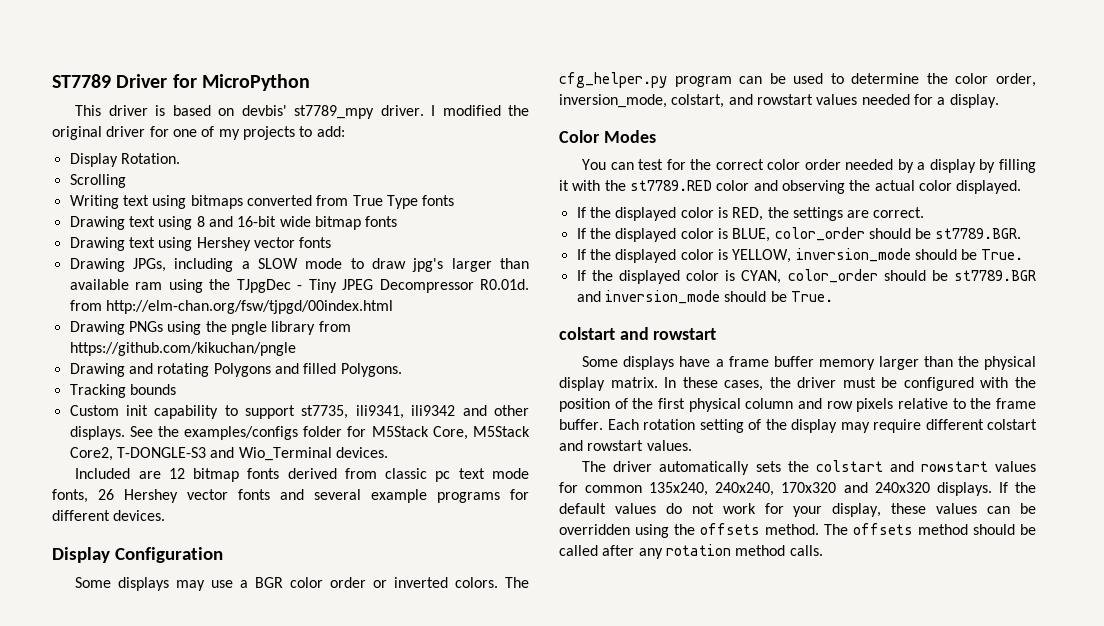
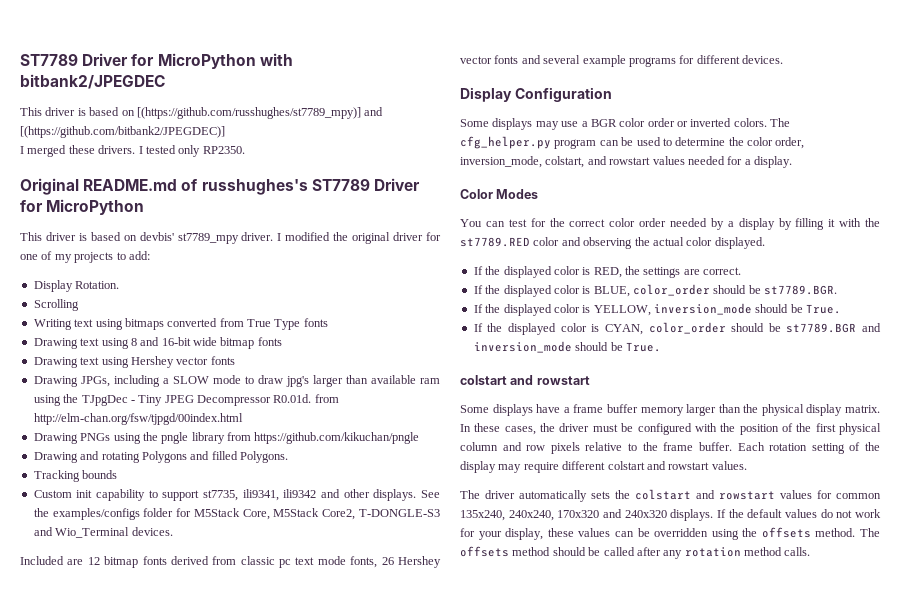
- ST7789 Driver for MicroPython
+ ST7789 Driver for MicroPython with bitbank2/JPEGDEC
+ This driver is based on [(https://github.com/russhughes/st7789_mpy)] and [(https://github.com/bitbank2/JPEGDEC)]
+ I merged these drivers. I tested only RP2350.
+ Original README.md of russhughes's ST7789 Driver for MicroPython

